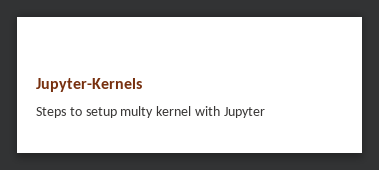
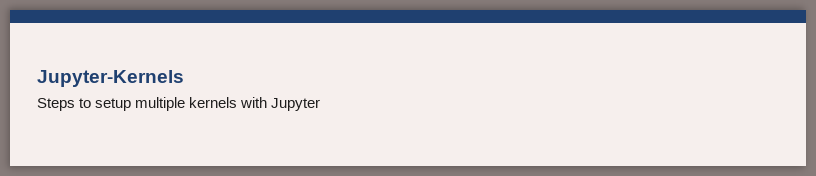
- Steps to setup multy kernel with Jupyter
+ Steps to setup multiple kernels with Jupyter

